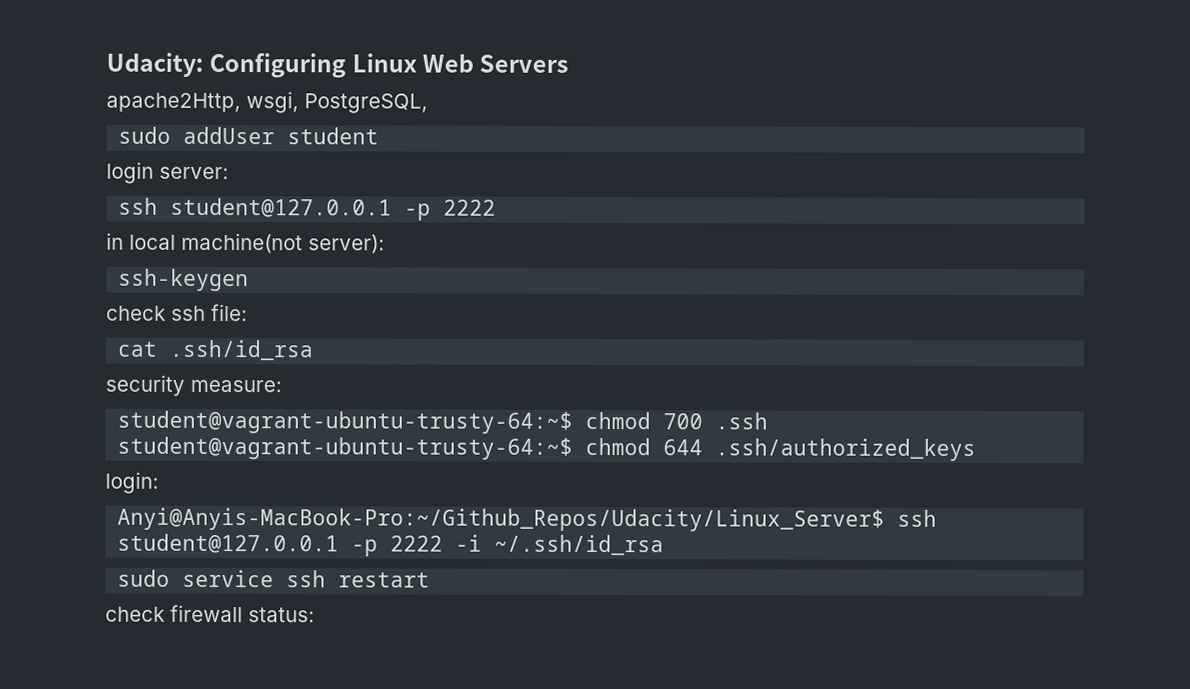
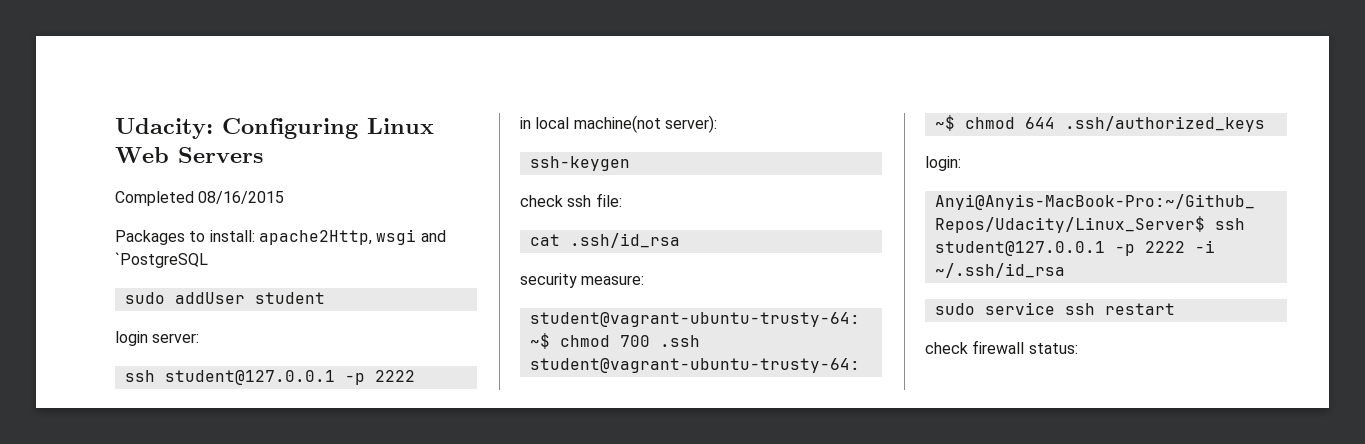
- apache2Http, wsgi, PostgreSQL,
+ Completed 08/16/2015
+ Packages to install: apache2Http, wsgi and `PostgreSQL

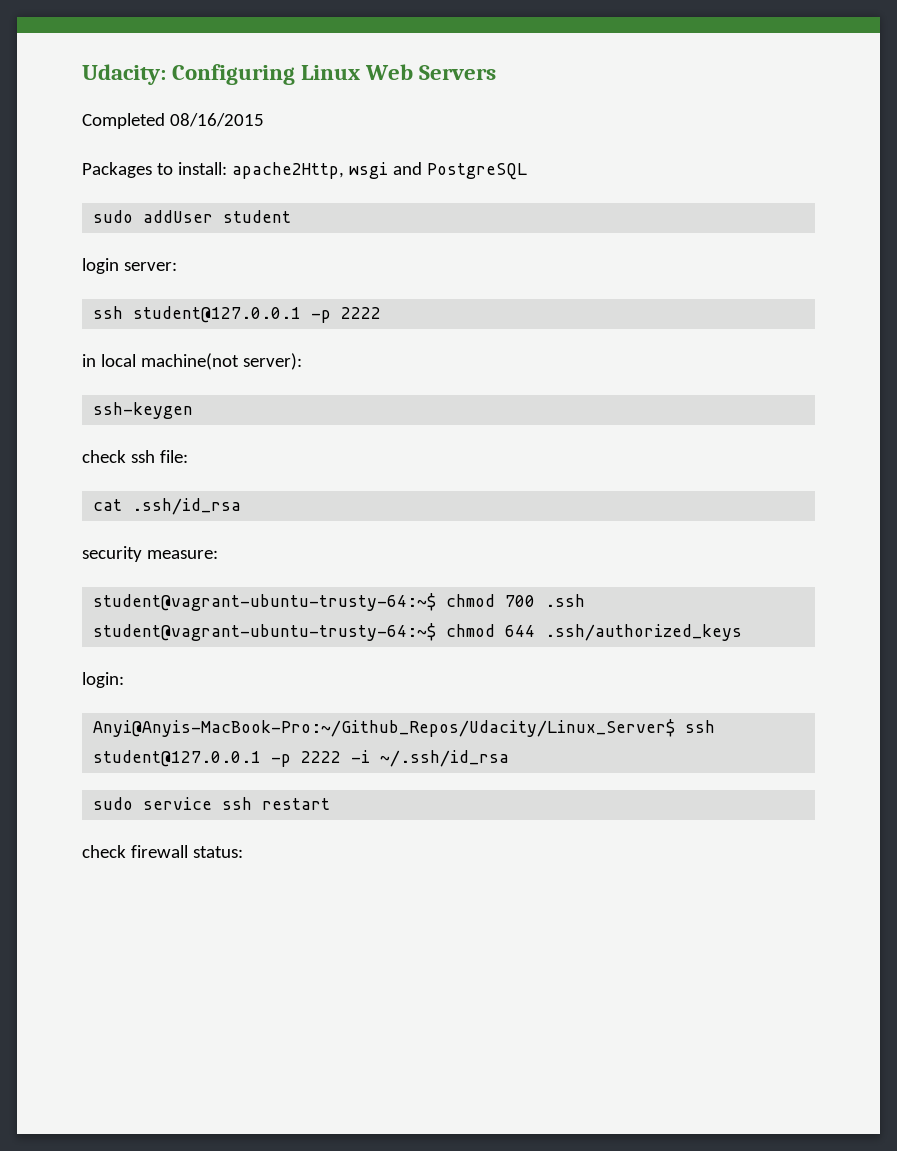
- Packages to install: apache2Http, wsgi and `PostgreSQL
+ Packages to install: apache2Http, wsgi and PostgreSQL

